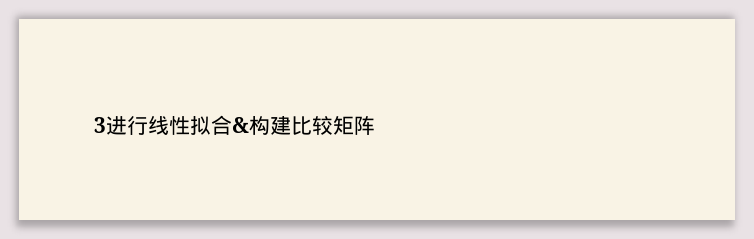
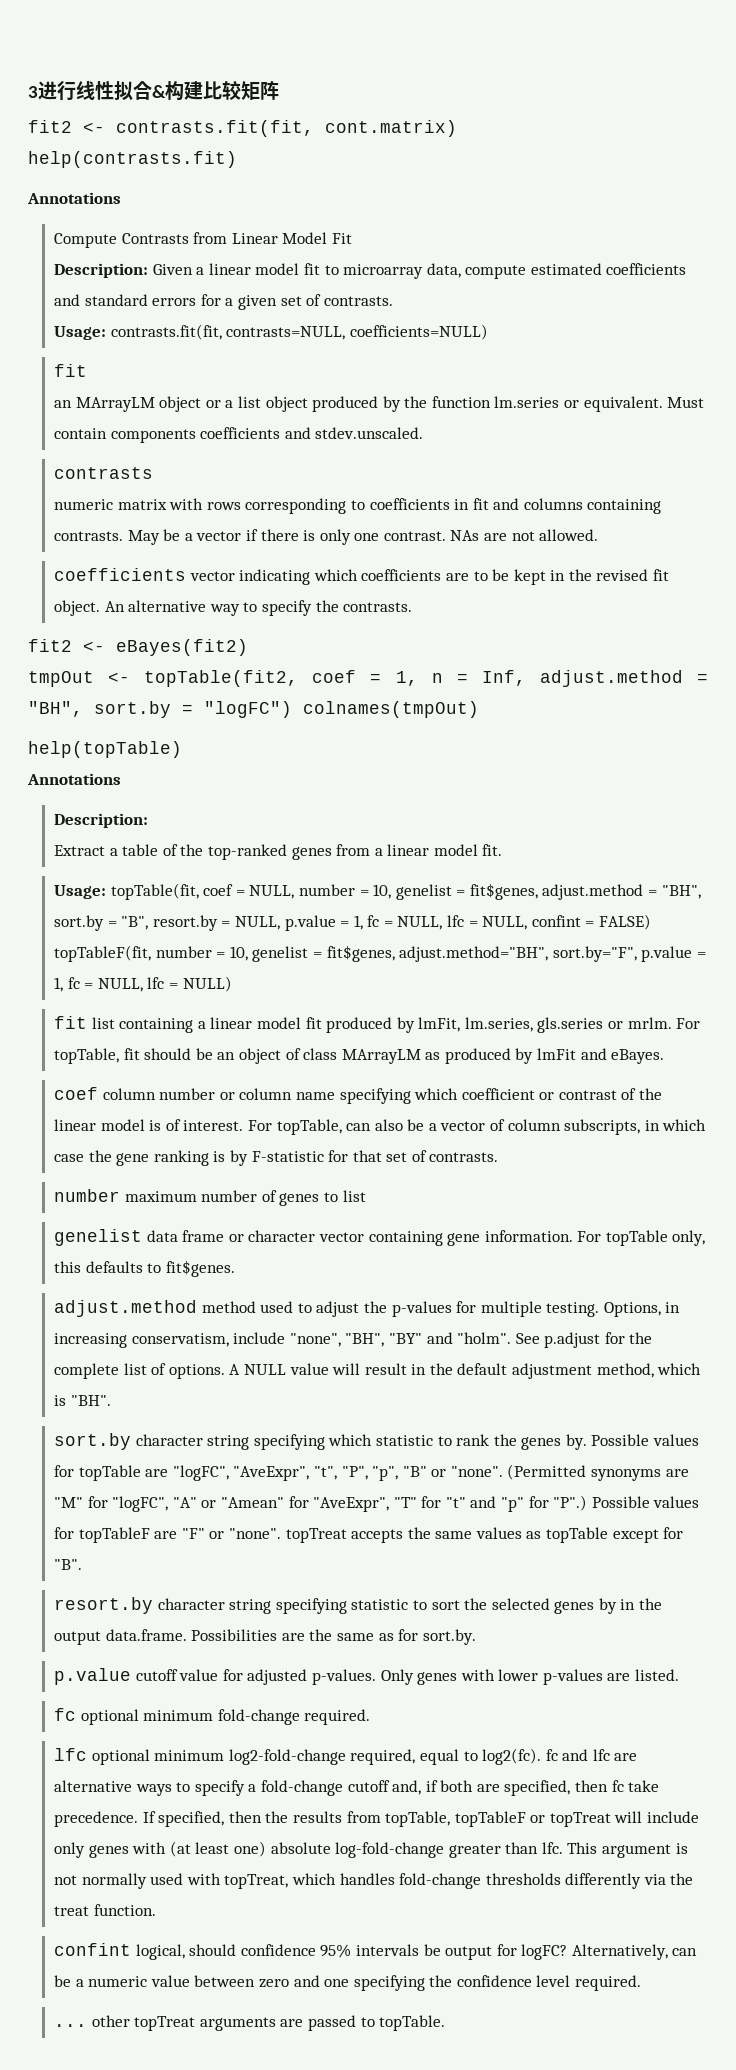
+ fit2 <- contrasts.fit(fit, cont.matrix)
+ help(contrasts.fit)
+ Annotations
+ Compute Contrasts from Linear Model Fit
+ Description: Given a linear model fit to microarray data, compute estimated coefficients and standard errors for a given set of contrasts.
+ Usage: contrasts.fit(fit, contrasts=NULL, coefficients=NULL)
+ fit
+ an MArrayLM object or a list object produced by the function lm.series or equivalent. Must contain components coefficients and stdev.unscaled.
+ contrasts
+ numeric matrix with rows corresponding to coefficients in fit and columns containing contrasts. May be a vector if there is only one contrast. NAs are not allowed.
+ coefficients vector indicating which coefficients are to be kept in the revised fit object. An alternative way to specify the contrasts.
+ fit2 <- eBayes(fit2)
+ tmpOut <- topTable(fit2, coef = 1, n = Inf, adjust.method = "BH", sort.by = "logFC") colnames(tmpOut)
+ help(topTable)
+ Annotations
+ Description:
+ Extract a table of the top-ranked genes from a linear model fit.
+ Usage: topTable(fit, coef = NULL, number = 10, genelist = fit$genes, adjust.method = "BH", sort.by = "B", resort.by = NULL, p.value = 1, fc = NULL, lfc = NULL, confint = FALSE) topTableF(fit, number = 10, genelist = fit$genes, adjust.method="BH", sort.by="F", p.value = 1, fc = NULL, lfc = NULL)
+ fit list containing a linear model fit produced by lmFit, lm.series, gls.series or mrlm. For topTable, fit should be an object of class MArrayLM as produced by lmFit and eBayes.
+ coef column number or column name specifying which coefficient or contrast of the linear model is of interest. For topTable, can also be a vector of column subscripts, in which case the gene ranking is by F-statistic for that set of contrasts.
+ number maximum number of genes to list
+ genelist data frame or character vector containing gene information. For topTable only, this defaults to fit$genes.
+ adjust.method method used to adjust the p-values for multiple testing. Options, in increasing conservatism, include "none", "BH", "BY" and "holm". See p.adjust for the complete list of options. A NULL value will result in the default adjustment method, which is "BH".
+ sort.by character string specifying which statistic to rank the genes by. Possible values for topTable are "logFC", "AveExpr", "t", "P", "p", "B" or "none". (Permitted synonyms are "M" for "logFC", "A" or "Amean" for "AveExpr", "T" for "t" and "p" for "P".) Possible values for topTableF are "F" or "none". topTreat accepts the same values as topTable except for "B".
+ resort.by character string specifying statistic to sort the selected genes by in the output data.frame. Possibilities are the same as for sort.by.
+ p.value cutoff value for adjusted p-values. Only genes with lower p-values are listed.
+ fc optional minimum fold-change required.
+ lfc optional minimum log2-fold-change required, equal to log2(fc). fc and lfc are alternative ways to specify a fold-change cutoff and, if both are specified, then fc take precedence. If specified, then the results from topTable, topTableF or topTreat will include only genes with (at least one) absolute log-fold-change greater than lfc. This argument is not normally used with topTreat, which handles fold-change thresholds differently via the treat function.
+ confint logical, should confidence 95% intervals be output for logFC? Alternatively, can be a numeric value between zero and one specifying the confidence level required.
+ ... other topTreat arguments are passed to topTable.

